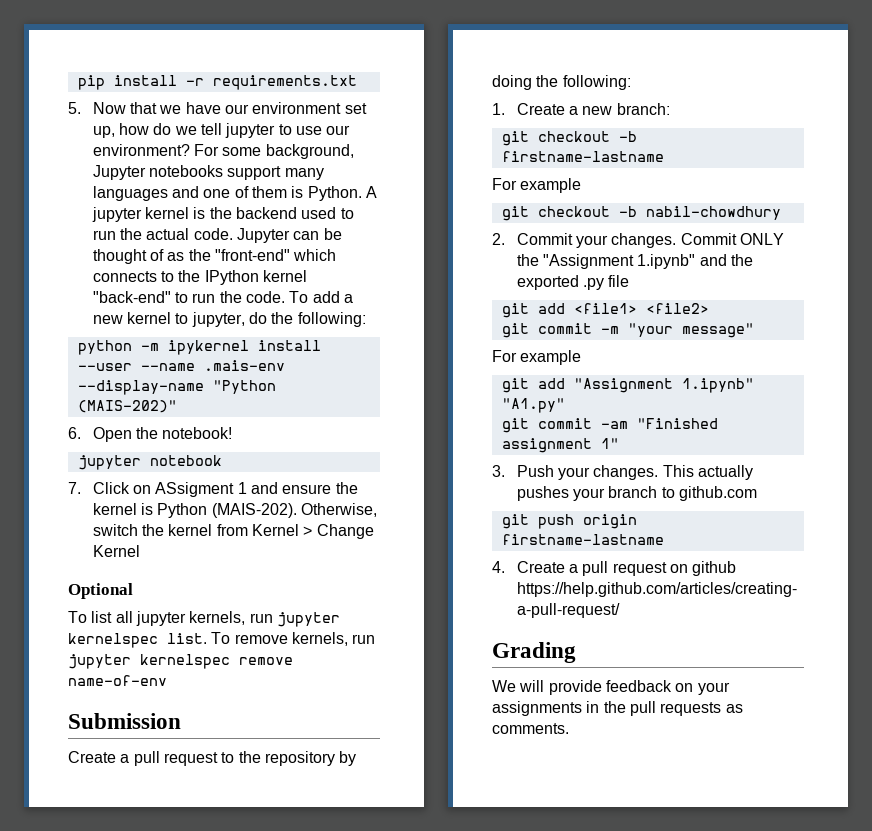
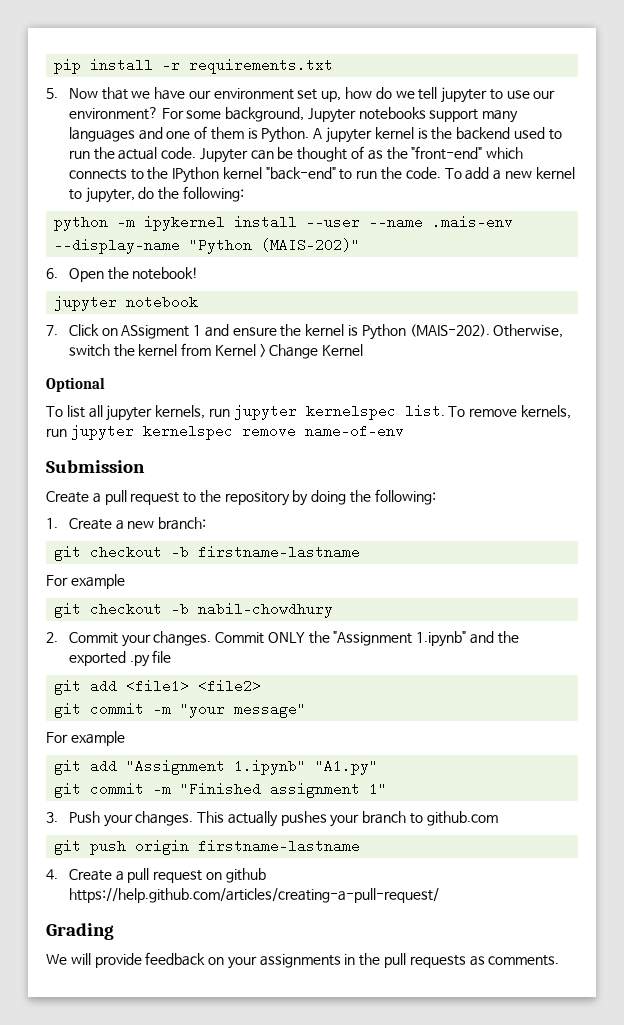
- git commit -am "Finished assignment 1"
+ git commit -m "Finished assignment 1"

